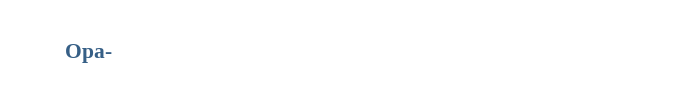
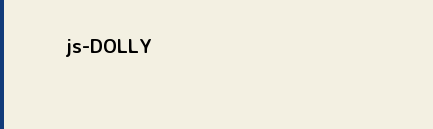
- Opa-
+ js-DOLLY

